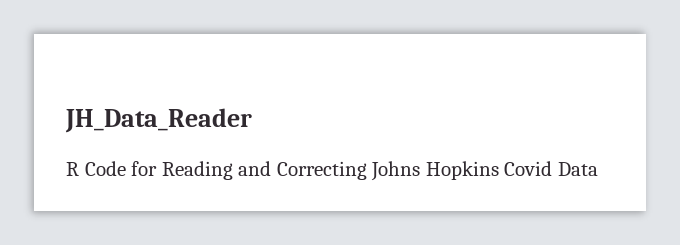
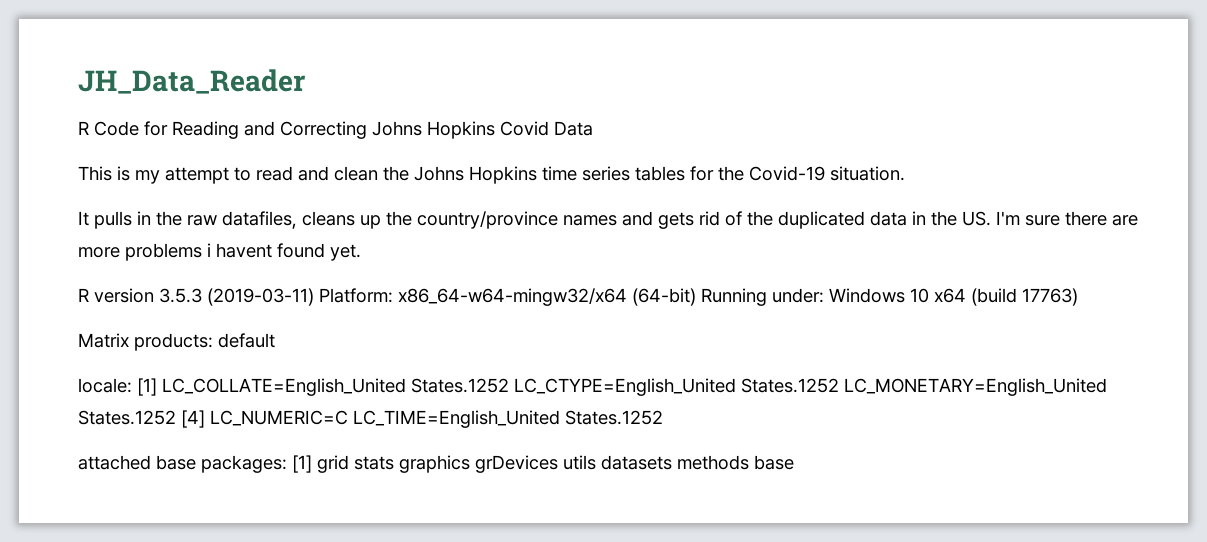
+ This is my attempt to read and clean the Johns Hopkins time series tables for the Covid-19 situation.
+ It pulls in the raw datafiles, cleans up the country/province names and gets rid of the duplicated data in the US. I'm sure there are more problems i havent found yet.
+ R version 3.5.3 (2019-03-11) Platform: x86_64-w64-mingw32/x64 (64-bit) Running under: Windows 10 x64 (build 17763)
+ Matrix products: default
+ locale: [1] LC_COLLATE=English_United States.1252 LC_CTYPE=English_United States.1252 LC_MONETARY=English_United States.1252 [4] LC_NUMERIC=C LC_TIME=English_United States.1252
+ attached base packages: [1] grid stats graphics grDevices utils datasets methods base

